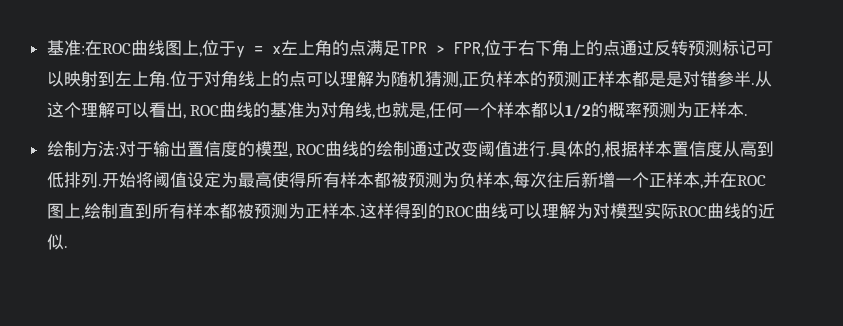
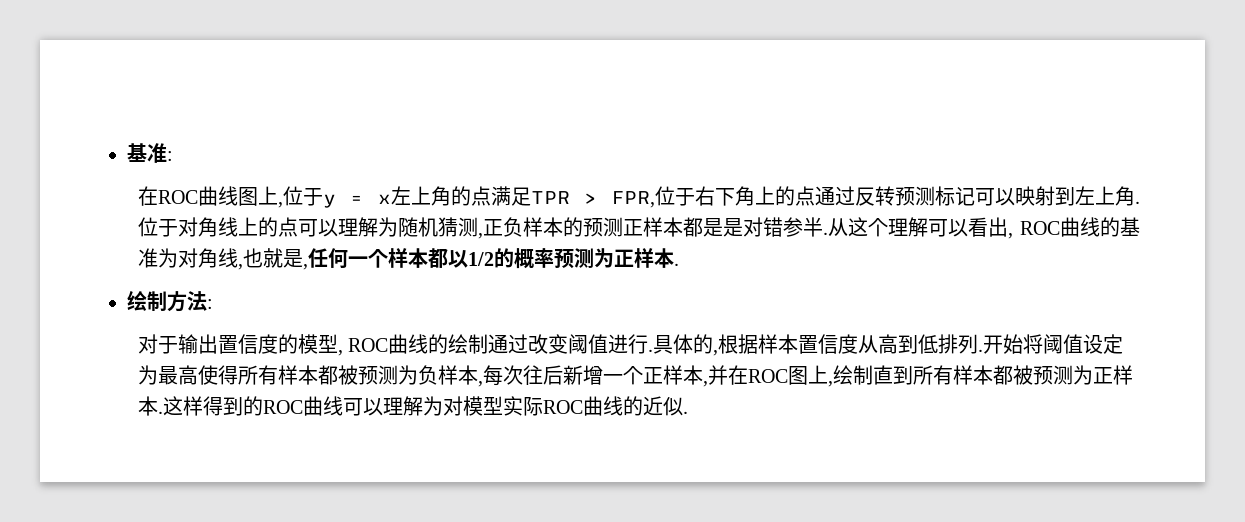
- 基准:在ROC曲线图上,位于y = x左上角的点满足TPR > FPR,位于右下角上的点通过反转预测标记可以映射到左上角.
+ 基准:
+ 在ROC曲线图上,位于y = x左上角的点满足TPR > FPR,位于右下角上的点通过反转预测标记可以映射到左上角.
- 绘制方法:对于输出置信度的模型, ROC曲线的绘制通过改变阈值进行.
+ 绘制方法:
+ 对于输出置信度的模型, ROC曲线的绘制通过改变阈值进行.

